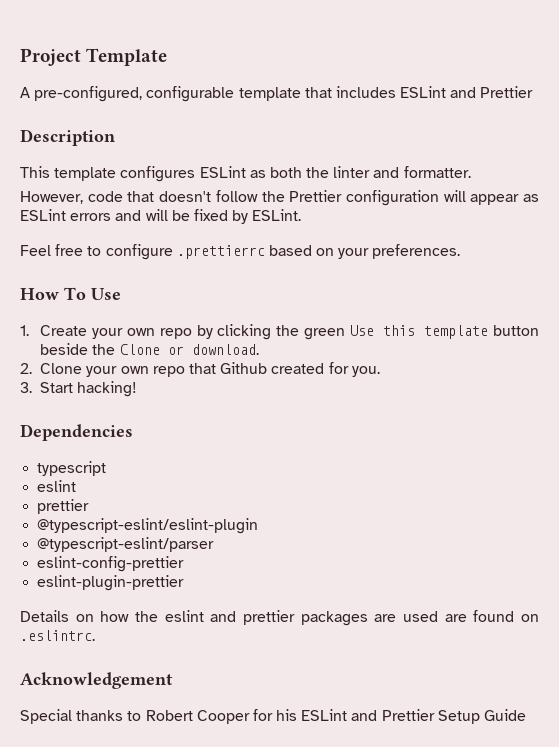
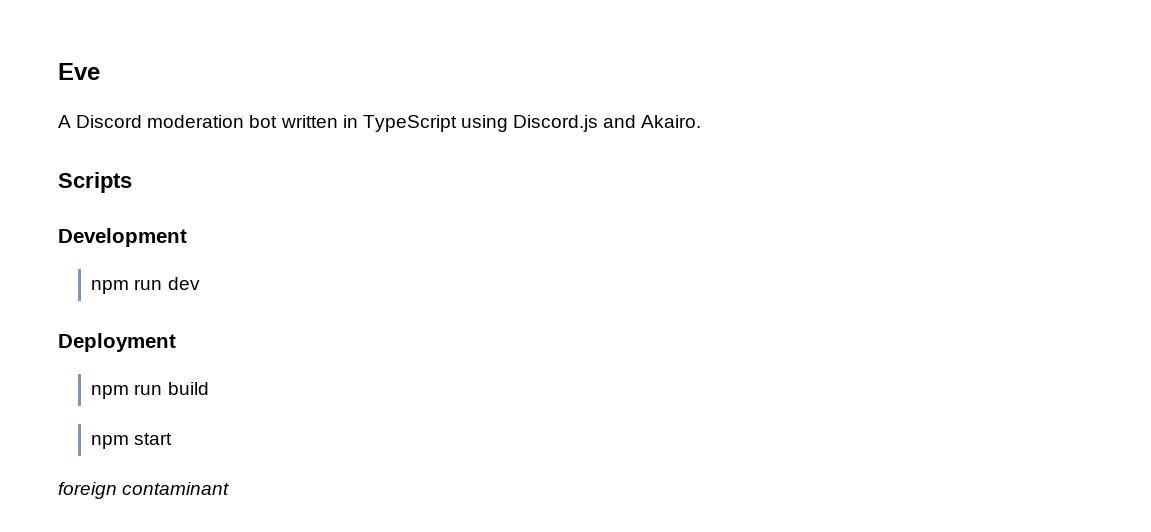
- Project Template
+ Eve
- A pre-configured, configurable template that includes ESLint and Prettier
- Description
- This template configures ESLint as both the linter and formatter.
- However, code that doesn't follow the Prettier configuration will appear as ESLint errors and will be fixed by ESLint.
- Feel free to configure .prettierrc based on your preferences.
- How To Use
- 1. Create your own repo by clicking the green Use this template button beside the Clone or download.
- 2. Clone your own repo that Github created for you.
- 3. Start hacking!
- Dependencies
- typescript
- eslint
- prettier
- @typescript-eslint/eslint-plugin
- @typescript-eslint/parser
- eslint-config-prettier
- eslint-plugin-prettier
- Details on how the eslint and prettier packages are used are found on .eslintrc.
- Acknowledgement
- Special thanks to Robert Cooper for his ESLint and Prettier Setup Guide
+ A Discord moderation bot written in TypeScript using Discord.js and Akairo.
+ Scripts
+ Development
+ npm run dev
+ Deployment
+ npm run build
+ npm start
+ foreign contaminant

